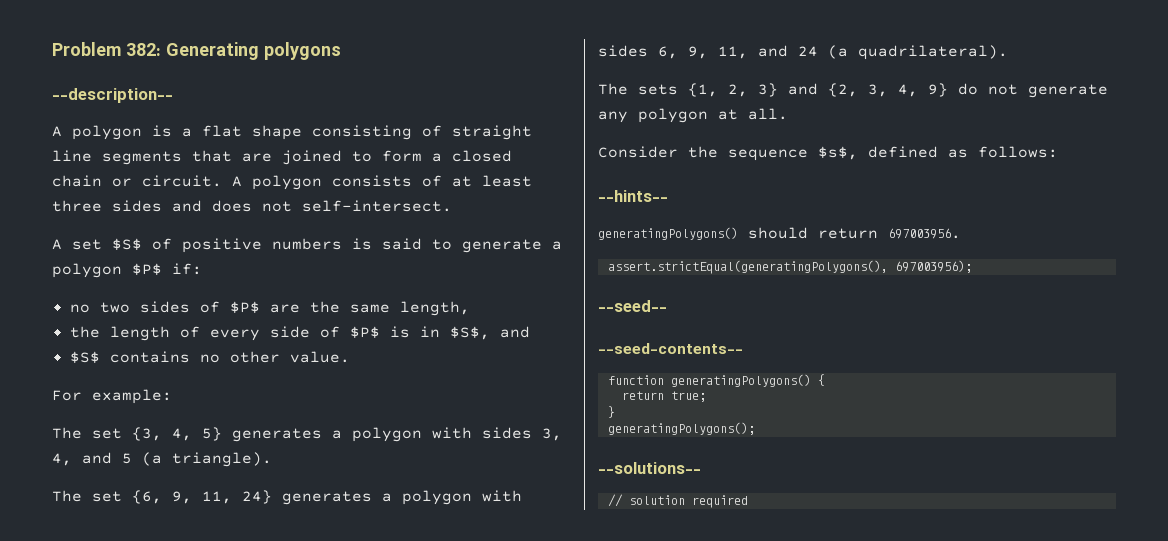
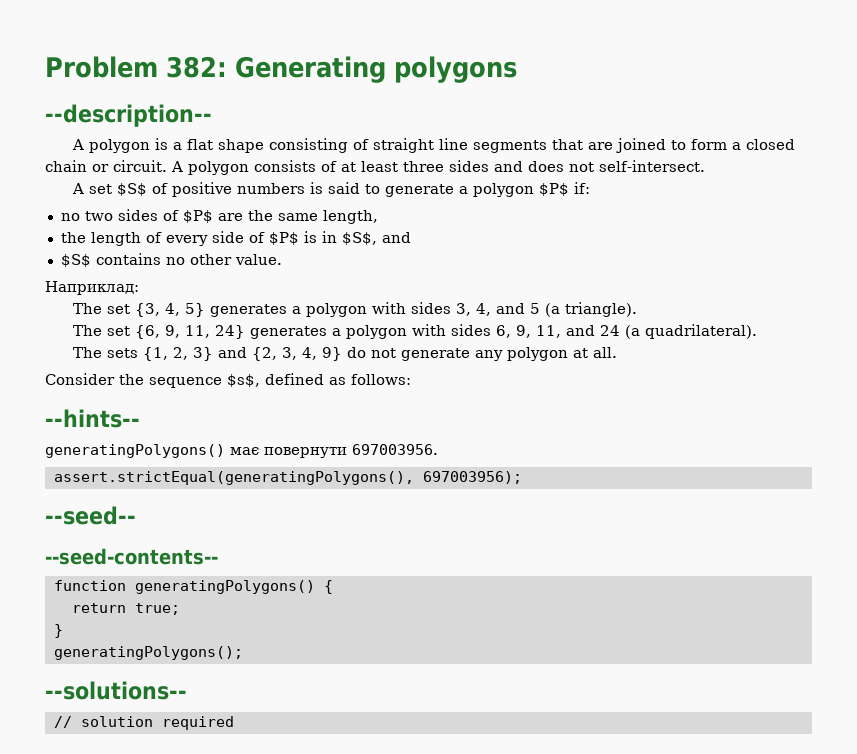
- For example:
+ Наприклад:
- generatingPolygons() should return 697003956.
+ generatingPolygons() має повернути 697003956.

